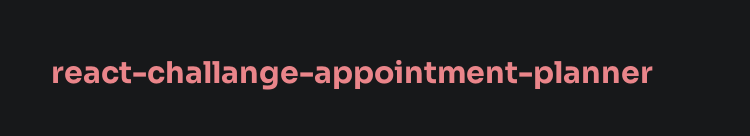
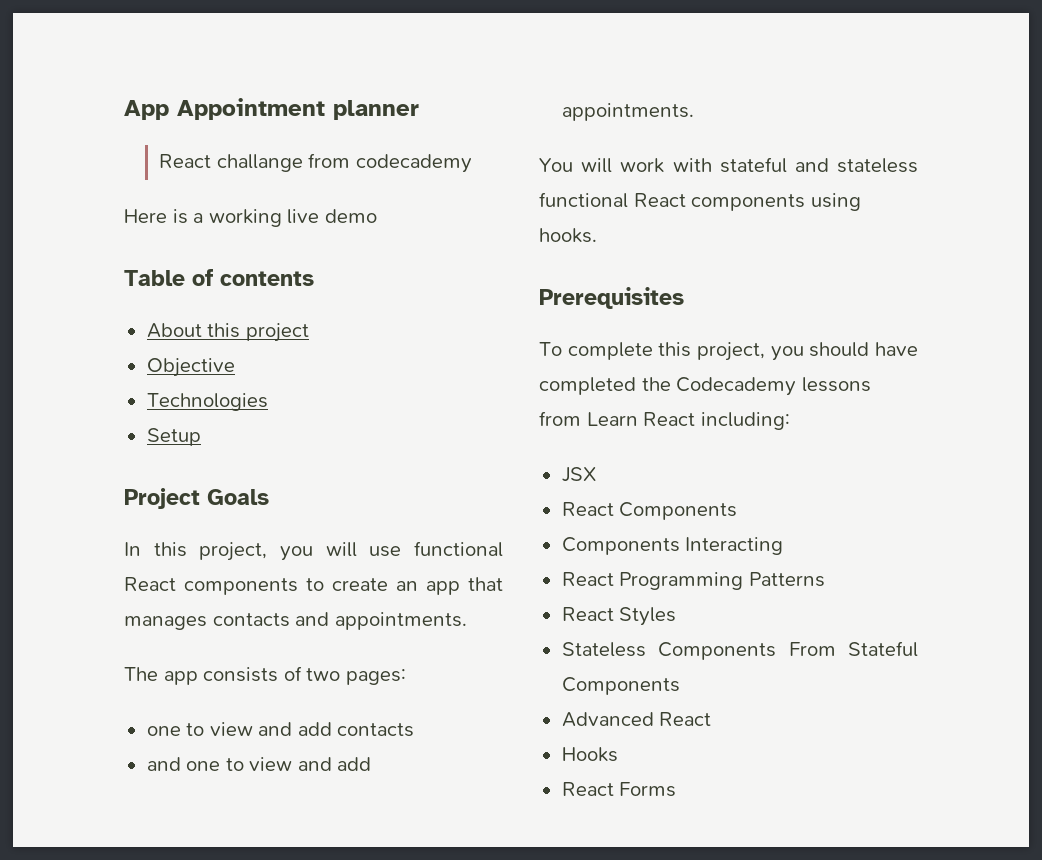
- react-challange-appointment-planner
+ App Appointment planner
+ React challange from codecademy
+ Here is a working live demo
+ Table of contents
+ About this project
+ Objective
+ Technologies
+ Setup
+ Project Goals
+ In this project, you will use functional React components to create an app that manages contacts and appointments.
+ The app consists of two pages:
+ one to view and add contacts
+ and one to view and add appointments.
+ You will work with stateful and stateless functional React components using hooks.
+ Prerequisites
+ To complete this project, you should have completed the Codecademy lessons from Learn React including:
+ JSX
+ React Components
+ Components Interacting
+ React Programming Patterns
+ React Styles
+ Stateless Components From Stateful Components
+ Advanced React
+ Hooks
+ React Forms

